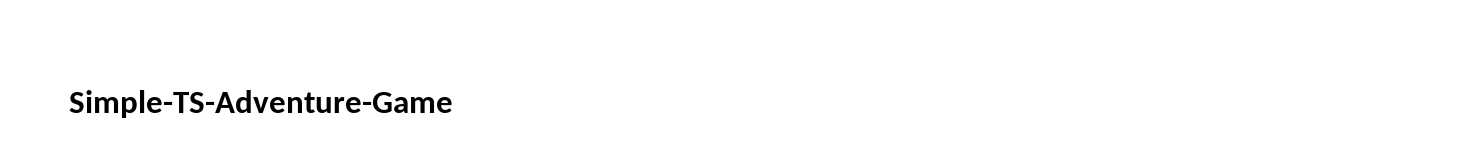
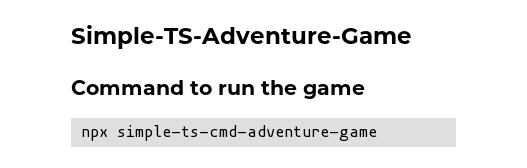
+ Command to run the game
+ npx simple-ts-cmd-adventure-game

